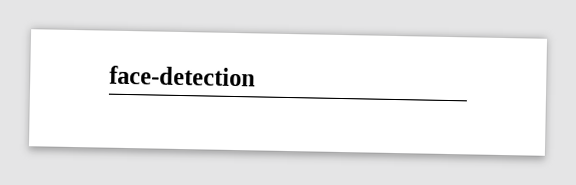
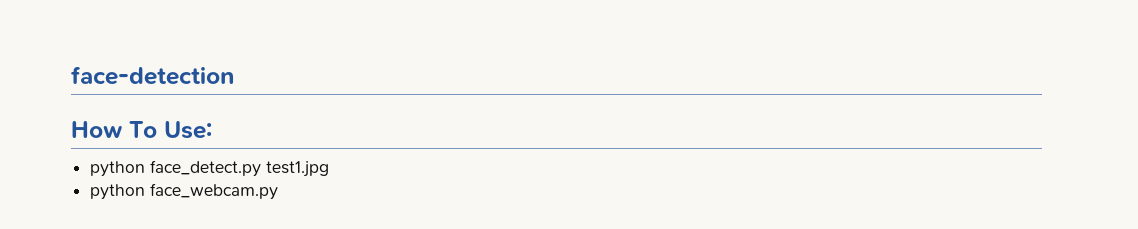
+ How To Use:
+ python face_detect.py test1.jpg
+ python face_webcam.py

